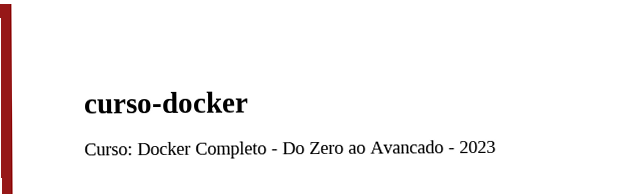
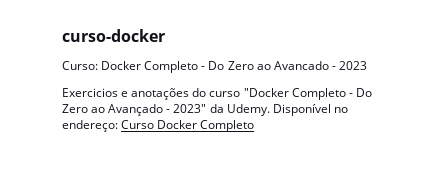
+ Exercicios e anotações do curso "Docker Completo - Do Zero ao Avançado - 2023" da Udemy. Disponível no endereço: Curso Docker Completo

